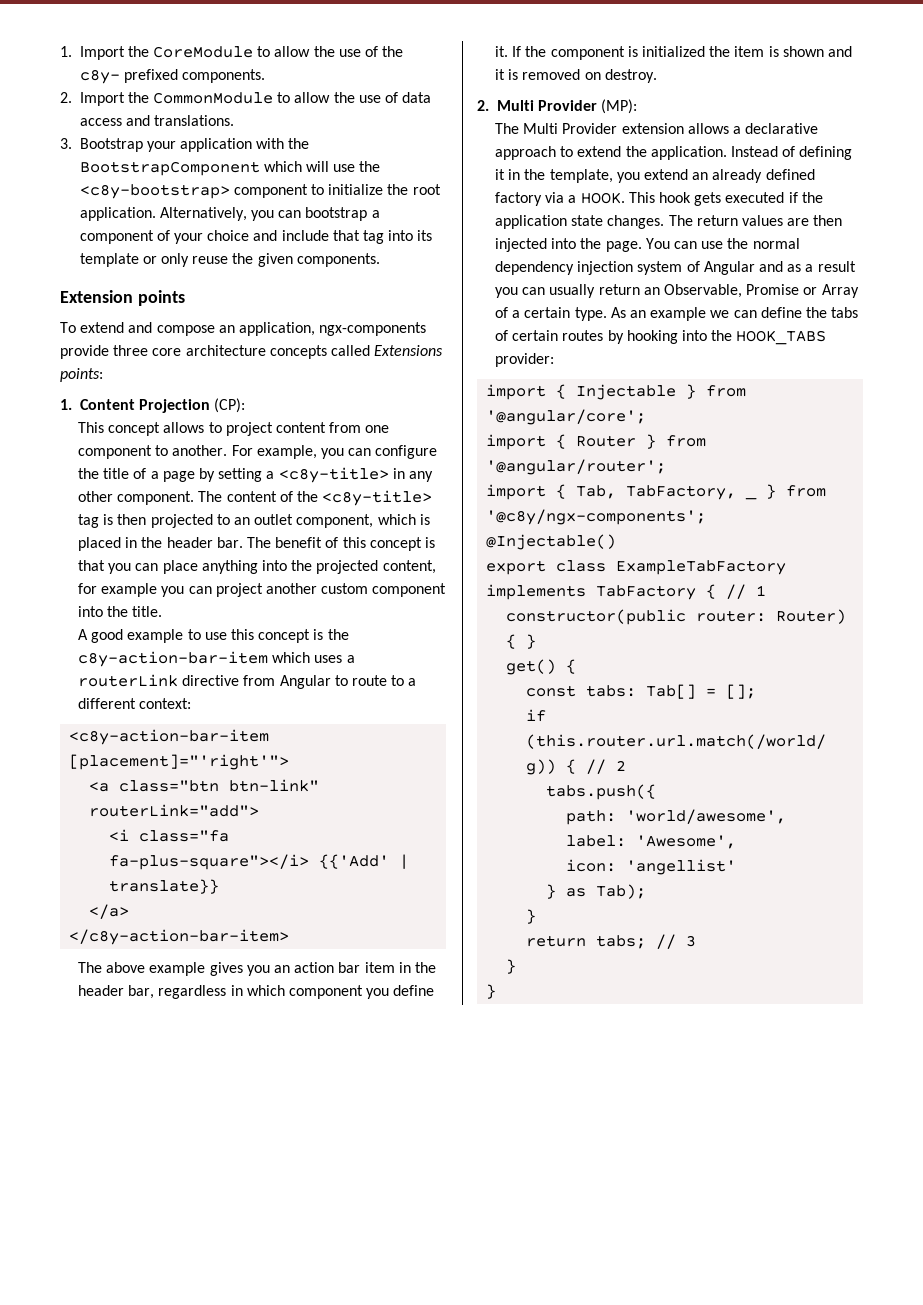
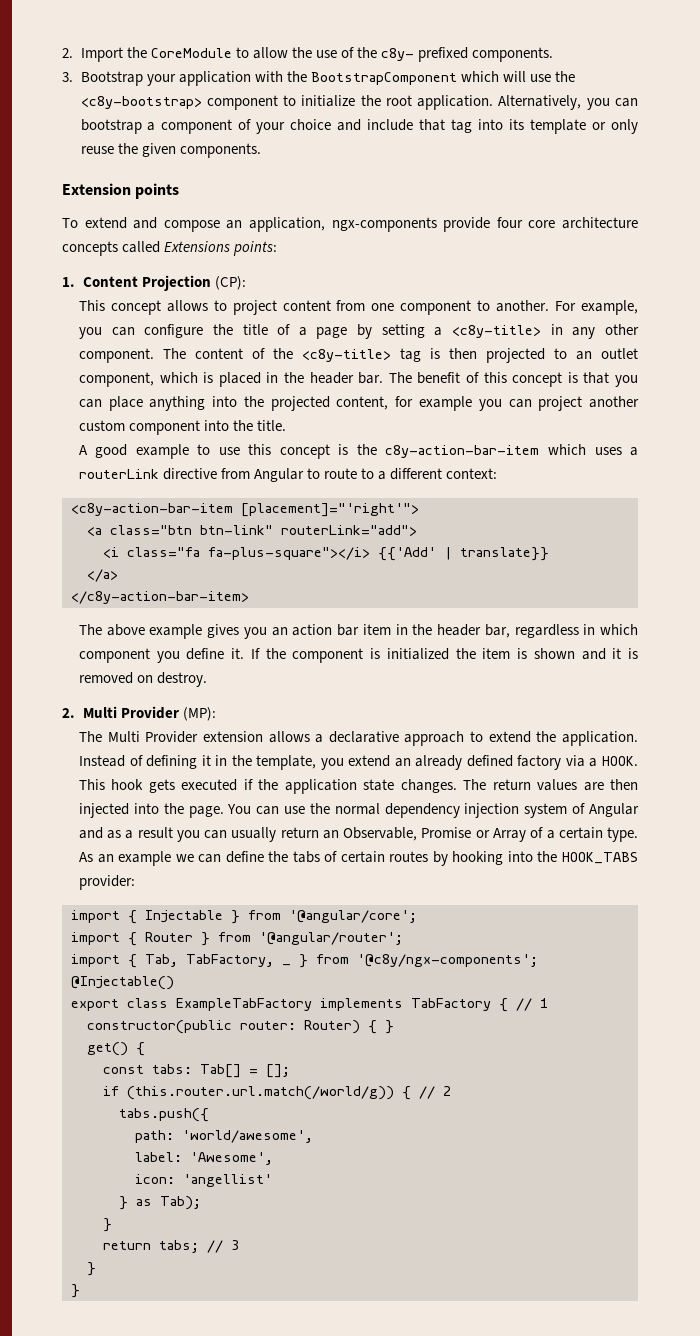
- 1. Import the CoreModule to allow the use of the c8y- prefixed components.
+ 2. Import the CoreModule to allow the use of the c8y- prefixed components.
- 2. Import the CommonModule to allow the use of data access and translations.
- To extend and compose an application, ngx-components provide three core architecture concepts called Extensions points:
+ To extend and compose an application, ngx-components provide four core architecture concepts called Extensions points:

